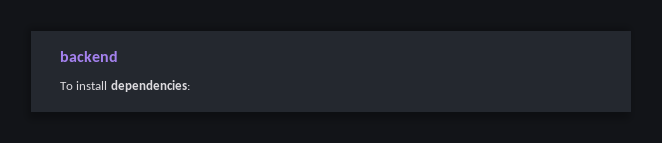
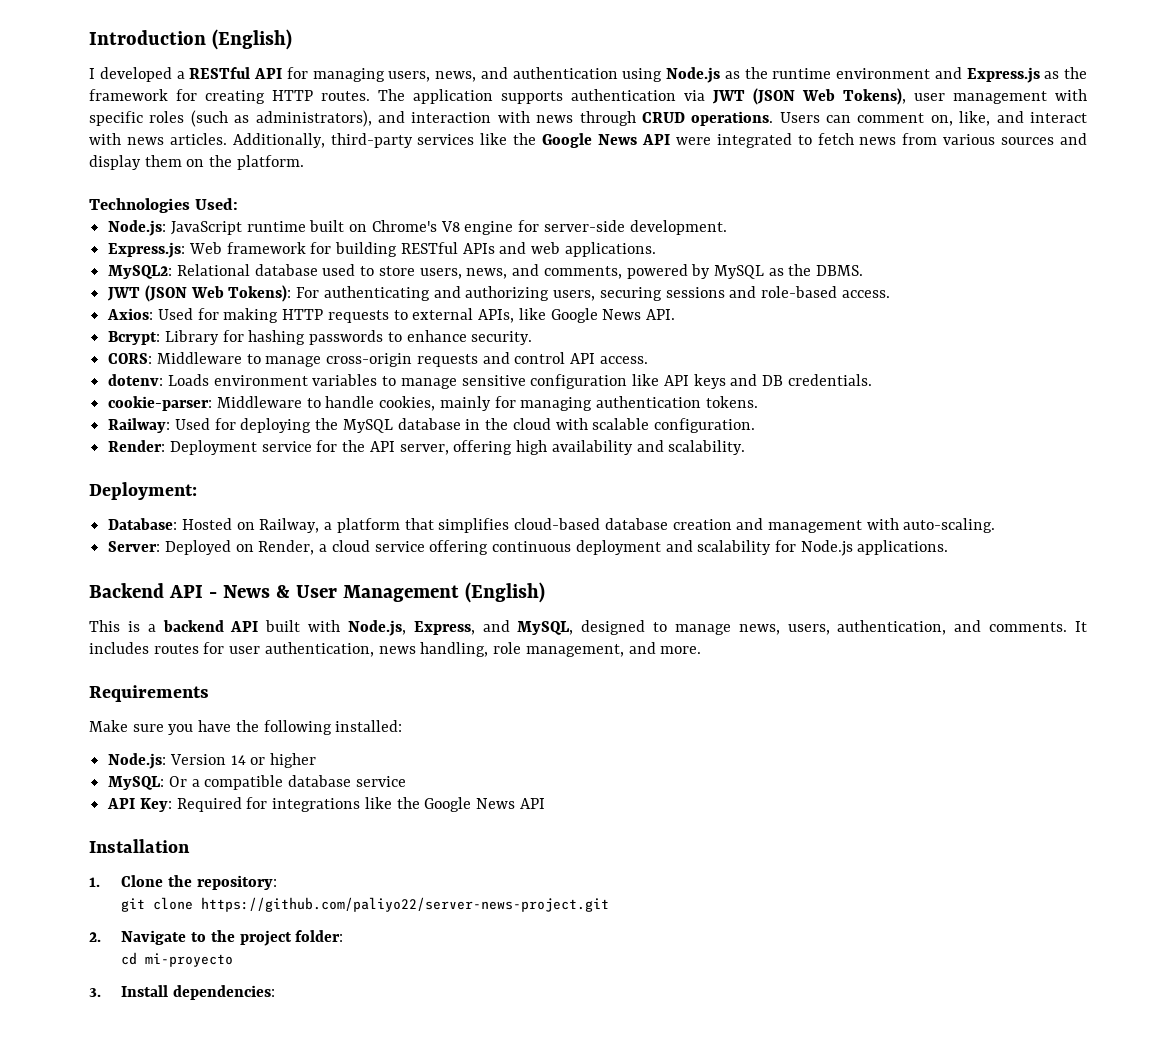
- backend
- To install dependencies:
+ Introduction (English)
+ I developed a RESTful API for managing users, news, and authentication using Node.js as the runtime environment and Express.js as the framework for creating HTTP routes. The application supports authentication via JWT (JSON Web Tokens), user management with specific roles (such as administrators), and interaction with news through CRUD operations. Users can comment on, like, and interact with news articles. Additionally, third-party services like the Google News API were integrated to fetch news from various sources and display them on the platform.
+ Technologies Used:
+ Node.js: JavaScript runtime built on Chrome's V8 engine for server-side development.
+ Express.js: Web framework for building RESTful APIs and web applications.
+ MySQL2: Relational database used to store users, news, and comments, powered by MySQL as the DBMS.
+ JWT (JSON Web Tokens): For authenticating and authorizing users, securing sessions and role-based access.
+ Axios: Used for making HTTP requests to external APIs, like Google News API.
+ Bcrypt: Library for hashing passwords to enhance security.
+ CORS: Middleware to manage cross-origin requests and control API access.
+ dotenv: Loads environment variables to manage sensitive configuration like API keys and DB credentials.
+ cookie-parser: Middleware to handle cookies, mainly for managing authentication tokens.
+ Railway: Used for deploying the MySQL database in the cloud with scalable configuration.
+ Render: Deployment service for the API server, offering high availability and scalability.
+ Deployment:
+ Database: Hosted on Railway, a platform that simplifies cloud-based database creation and management with auto-scaling.
+ Server: Deployed on Render, a cloud service offering continuous deployment and scalability for Node.js applications.
+ Backend API - News & User Management (English)
+ This is a backend API built with Node.js, Express, and MySQL, designed to manage news, users, authentication, and comments. It includes routes for user authentication, news handling, role management, and more.
+ Requirements
+ Make sure you have the following installed:
+ Node.js: Version 14 or higher
+ MySQL: Or a compatible database service
+ API Key: Required for integrations like the Google News API
+ Installation
+ 1. Clone the repository:
+ git clone https://github.com/paliyo22/server-news-project.git
+ 2. Navigate to the project folder:
+ cd mi-proyecto
+ 3. Install dependencies:

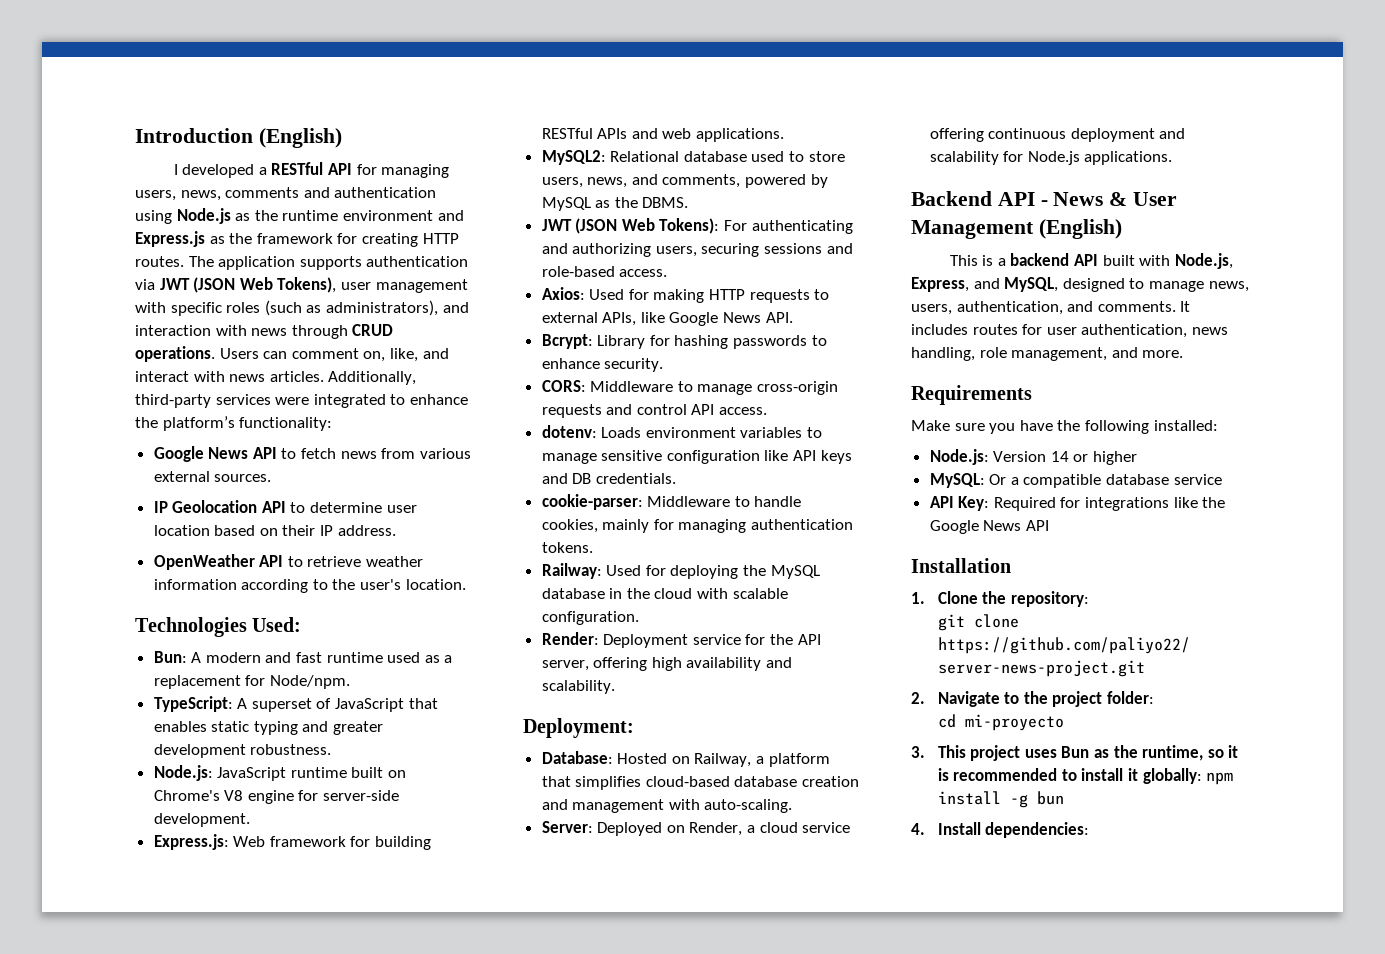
- I developed a RESTful API for managing users, news, and authentication using Node.js as the runtime environment and Express.js as the framework for creating HTTP routes.
+ I developed a RESTful API for managing users, news, comments and authentication using Node.js as the runtime environment and Express.js as the framework for creating HTTP routes.
- Additionally, third-party services like the Google News API were integrated to fetch news from various sources and display them on the platform.
+ Additionally, third-party services were integrated to enhance the platform’s functionality:
+ Google News API to fetch news from various external sources.
+ IP Geolocation API to determine user location based on their IP address.
+ OpenWeather API to retrieve weather information according to the user's location.
  Technologies Used:
+ Bun: A modern and fast runtime used as a replacement for Node/npm.
+ TypeScript: A superset of JavaScript that enables static typing and greater development robustness.
- 3. Install dependencies:
+ 3. This project uses Bun as the runtime, so it is recommended to install it globally: npm install -g bun
+ 4. Install dependencies:

